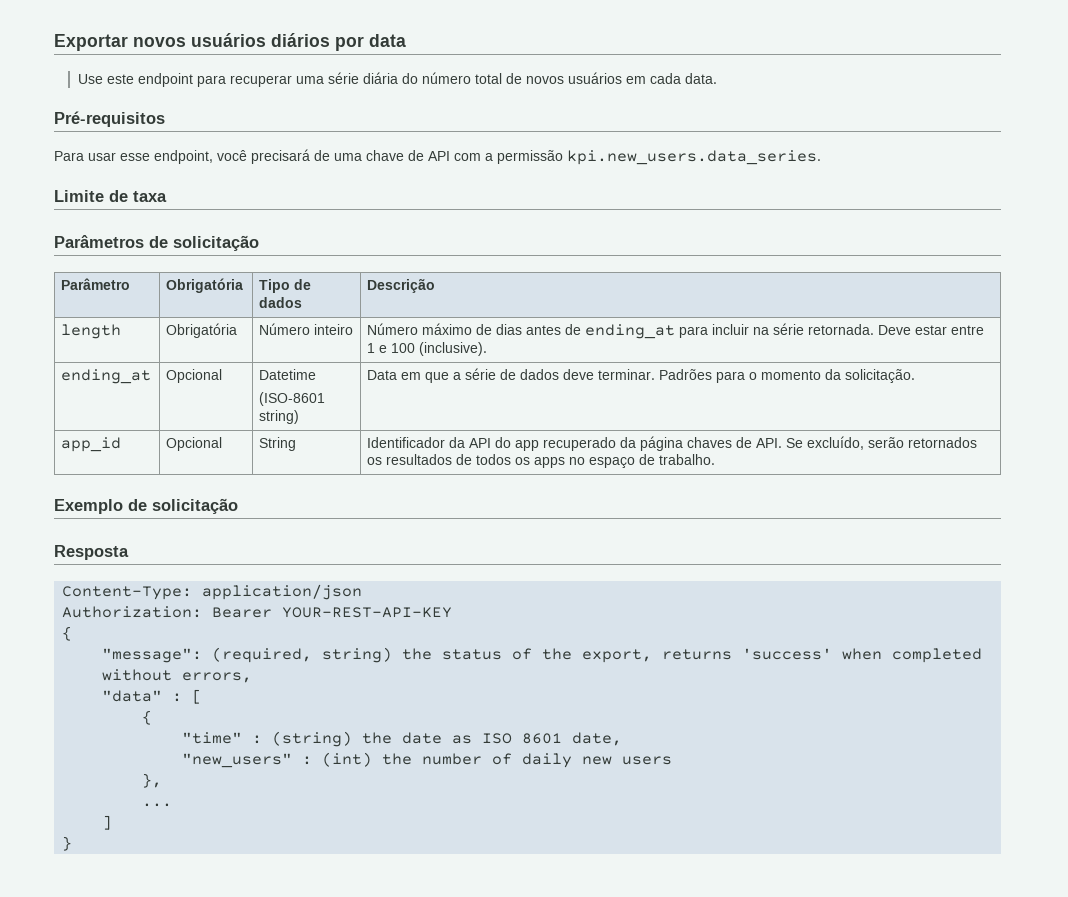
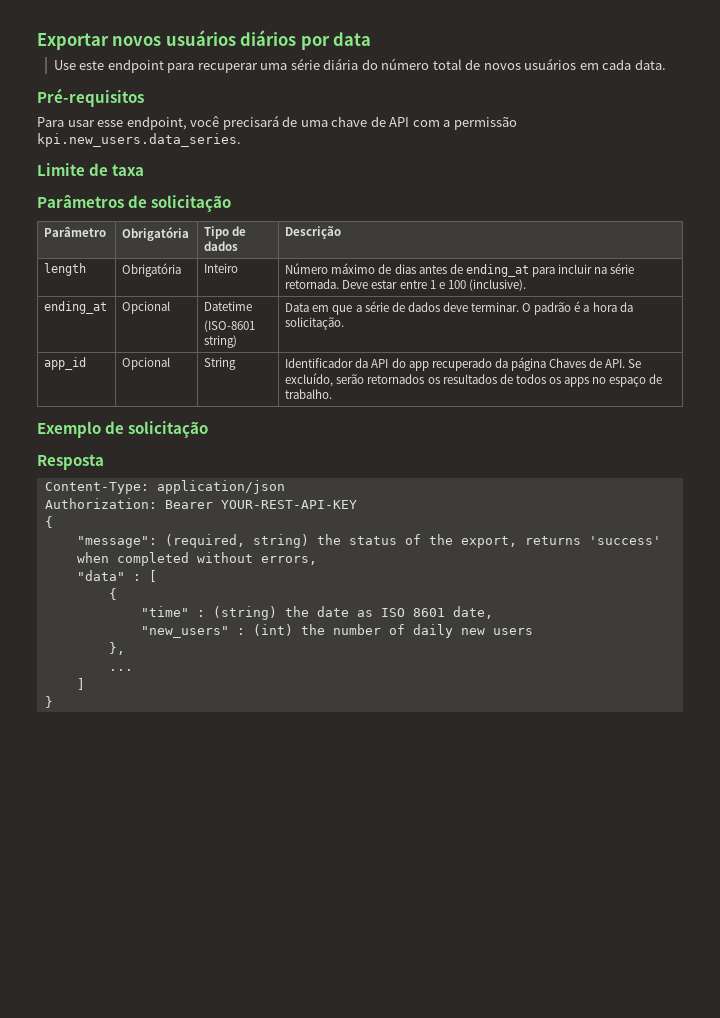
- length | Obrigatória | Número inteiro | Número máximo de dias antes de ending_at para incluir na série retornada. Deve estar entre 1 e 100 (inclusive).
+ length | Obrigatória | Inteiro | Número máximo de dias antes de ending_at para incluir na série retornada. Deve estar entre 1 e 100 (inclusive).
  ending_at | Opcional | Datetime
- (ISO-8601 string) | Data em que a série de dados deve terminar. Padrões para o momento da solicitação.
+ (ISO-8601 string) | Data em que a série de dados deve terminar. O padrão é a hora da solicitação.
- app_id | Opcional | String | Identificador da API do app recuperado da página chaves de API. Se excluído, serão retornados os resultados de todos os apps no espaço de trabalho.
+ app_id | Opcional | String | Identificador da API do app recuperado da página Chaves de API. Se excluído, serão retornados os resultados de todos os apps no espaço de trabalho.

